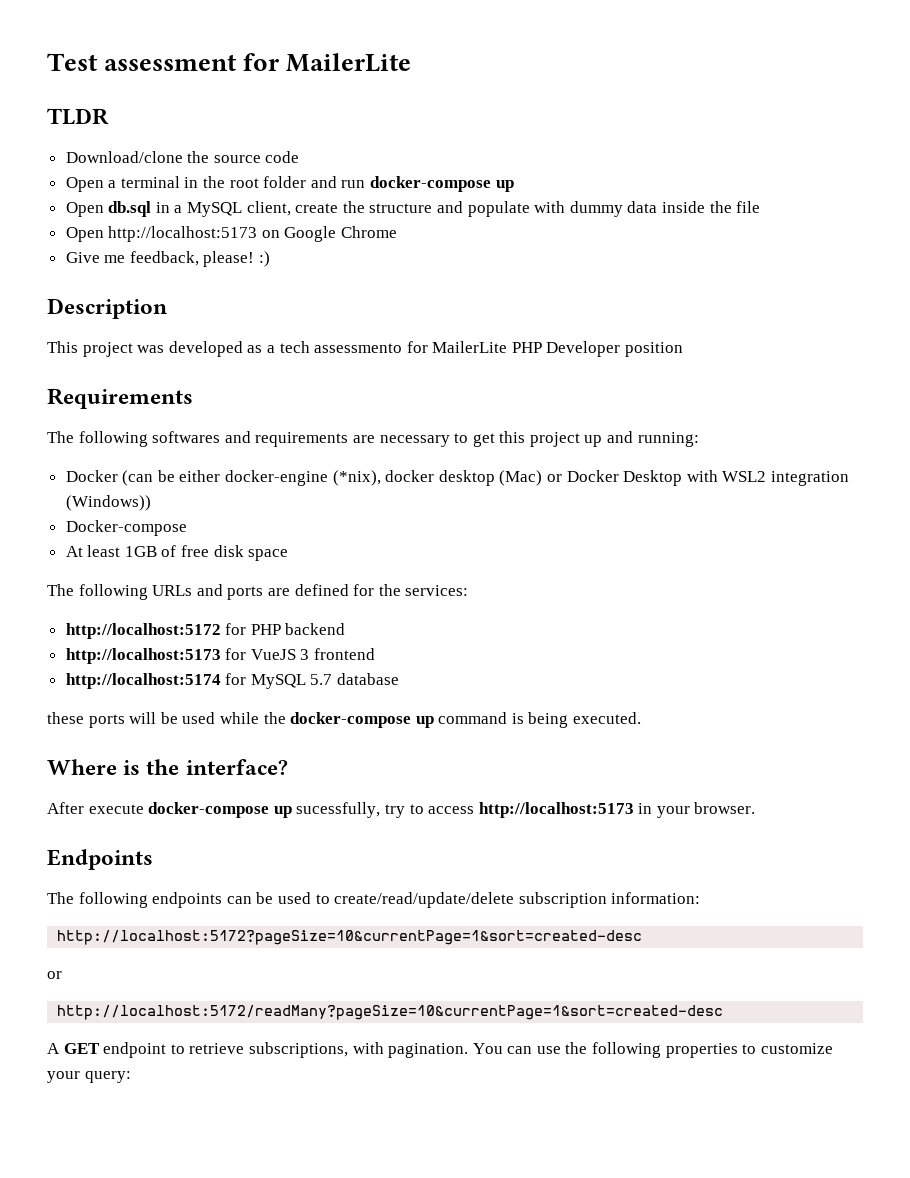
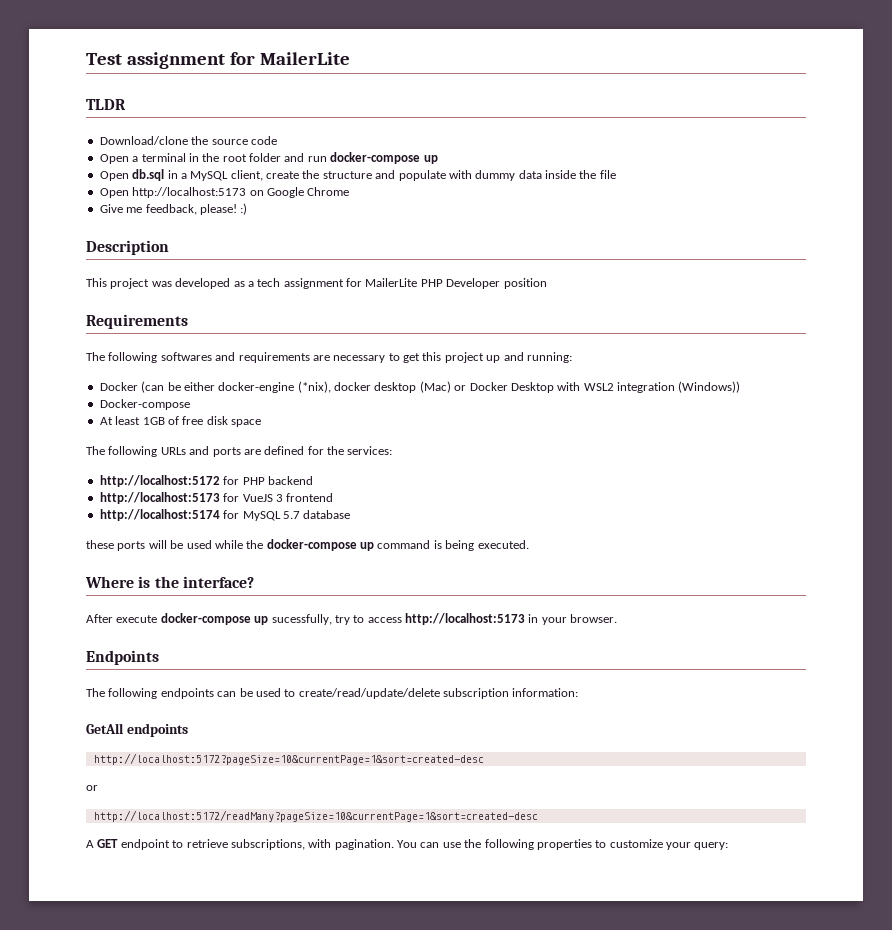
- Test assessment for MailerLite
+ Test assignment for MailerLite
- This project was developed as a tech assessmento for MailerLite PHP Developer position
+ This project was developed as a tech assignment for MailerLite PHP Developer position
+ GetAll endpoints

